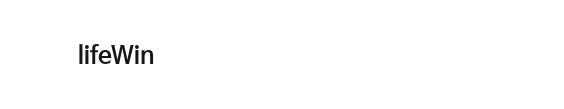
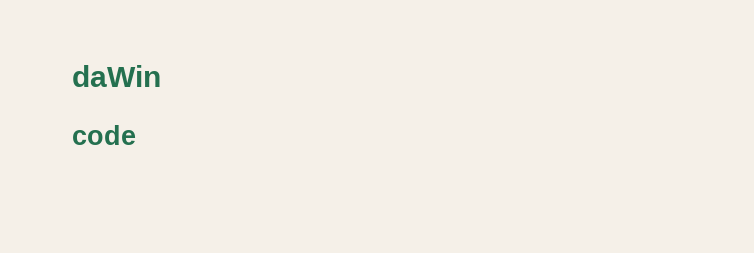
- lifeWin
+ daWin
+ code

